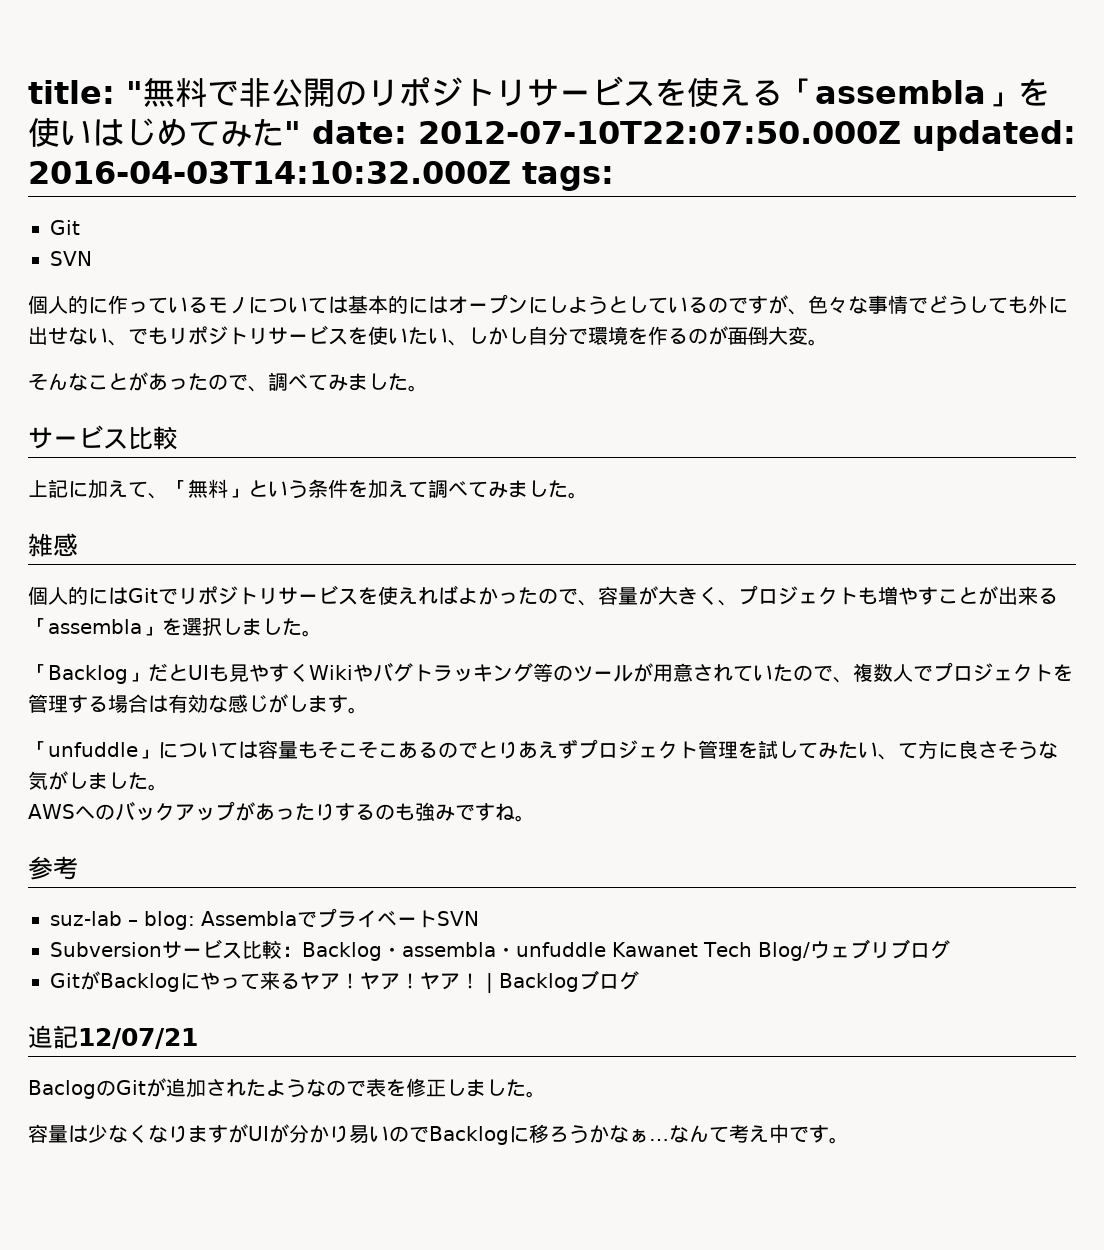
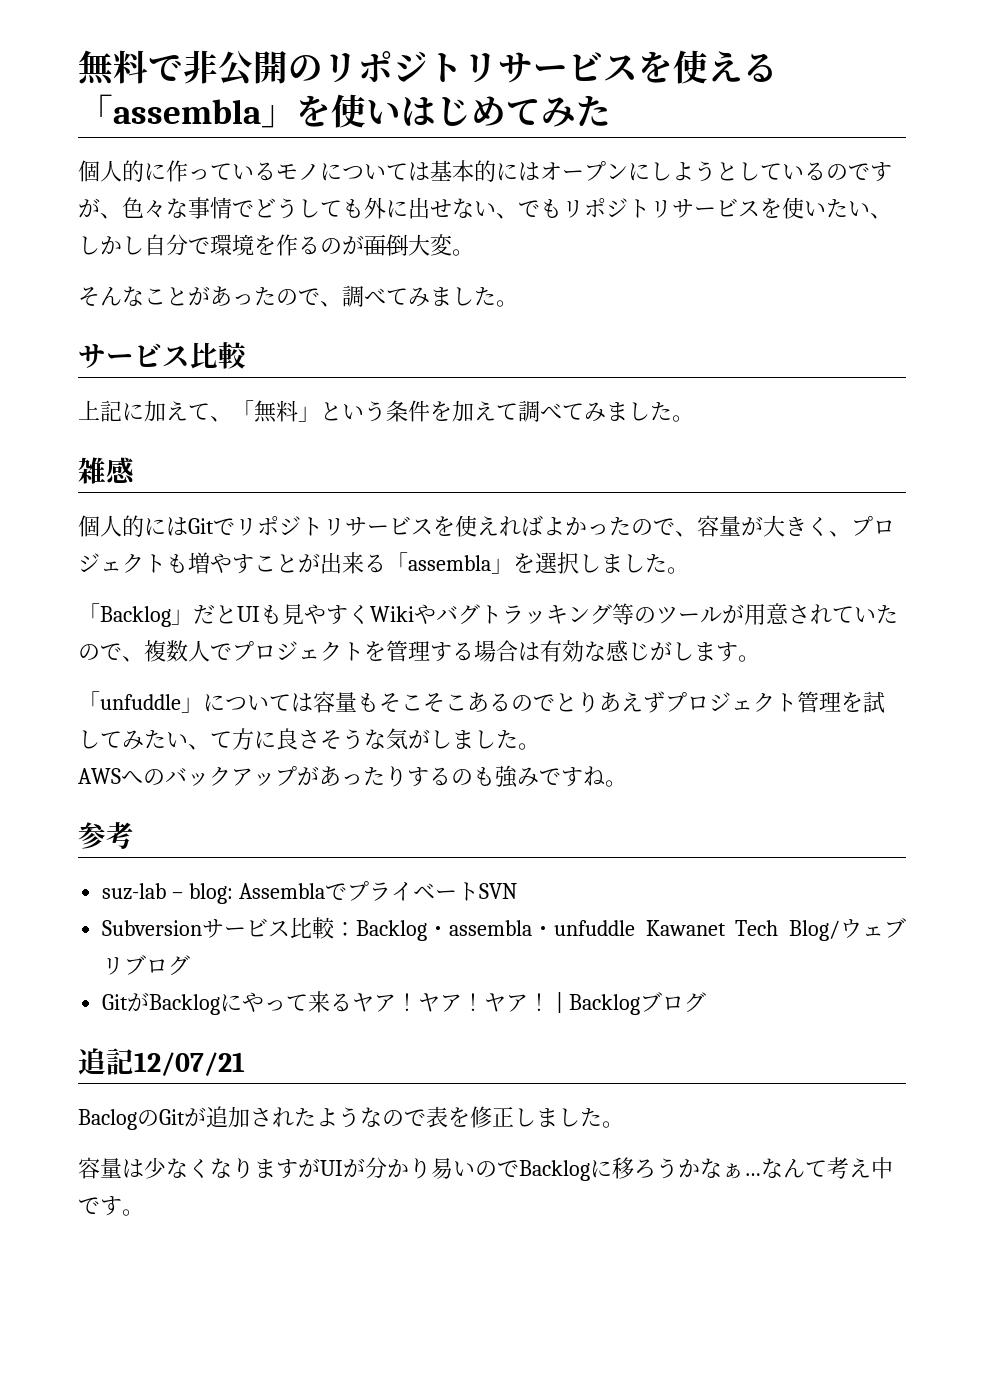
- title: "無料で非公開のリポジトリサービスを使える「assembla」を使いはじめてみた" date: 2012-07-10T22:07:50.000Z updated: 2016-04-03T14:10:32.000Z tags:
- Git
- SVN
+ 無料で非公開のリポジトリサービスを使える「assembla」を使いはじめてみた

